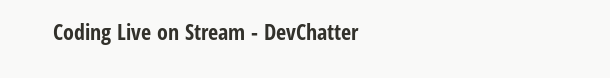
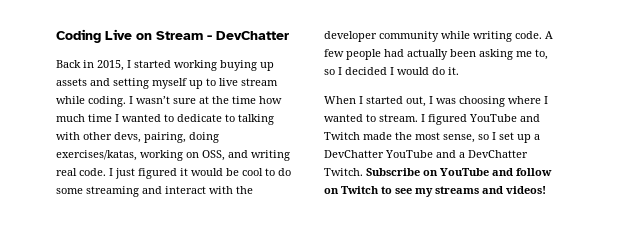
+ Back in 2015, I started working buying up assets and setting myself up to live stream while coding. I wasn’t sure at the time how much time I wanted to dedicate to talking with other devs, pairing, doing exercises/katas, working on OSS, and writing real code. I just figured it would be cool to do some streaming and interact with the developer community while writing code. A few people had actually been asking me to, so I decided I would do it.
+ When I started out, I was choosing where I wanted to stream. I figured YouTube and Twitch made the most sense, so I set up a DevChatter YouTube and a DevChatter Twitch. Subscribe on YouTube and follow on Twitch to see my streams and videos!

